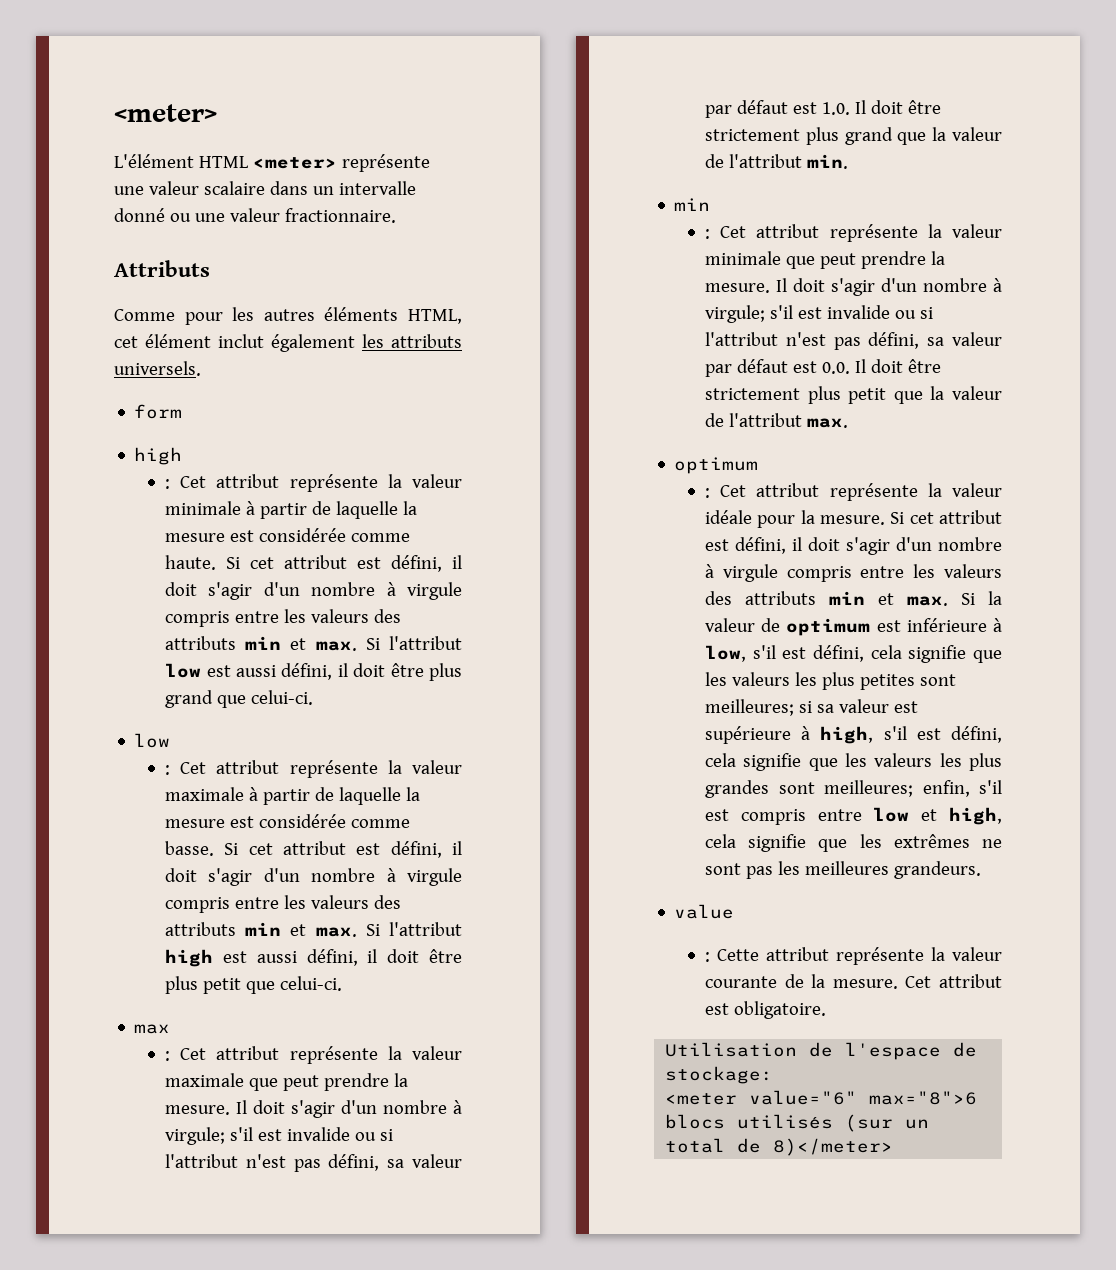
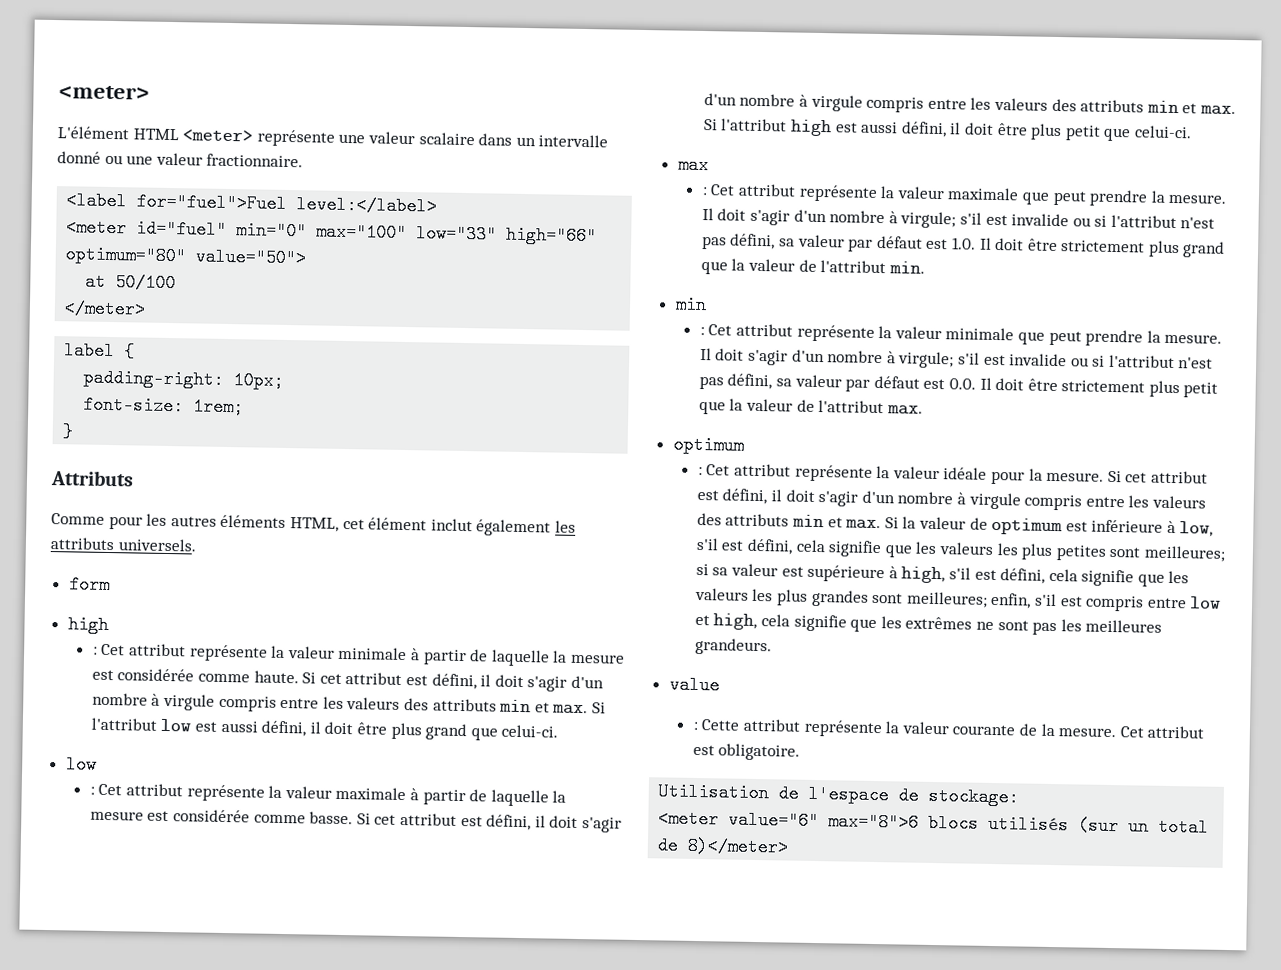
+ <label for="fuel">Fuel level:</label>
+ <meter id="fuel" min="0" max="100" low="33" high="66" optimum="80" value="50">
+ at 50/100
+ </meter>
+ label {
+ padding-right: 10px;
+ font-size: 1rem;
+ }

